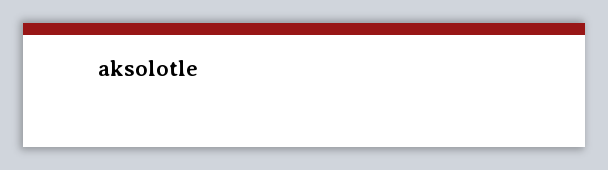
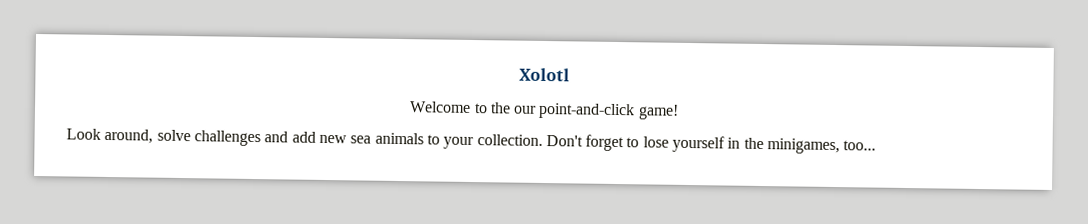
- aksolotle
+ Xolotl
+ Welcome to the our point-and-click game!
+ Look around, solve challenges and add new sea animals to your collection. Don't forget to lose yourself in the minigames, too...

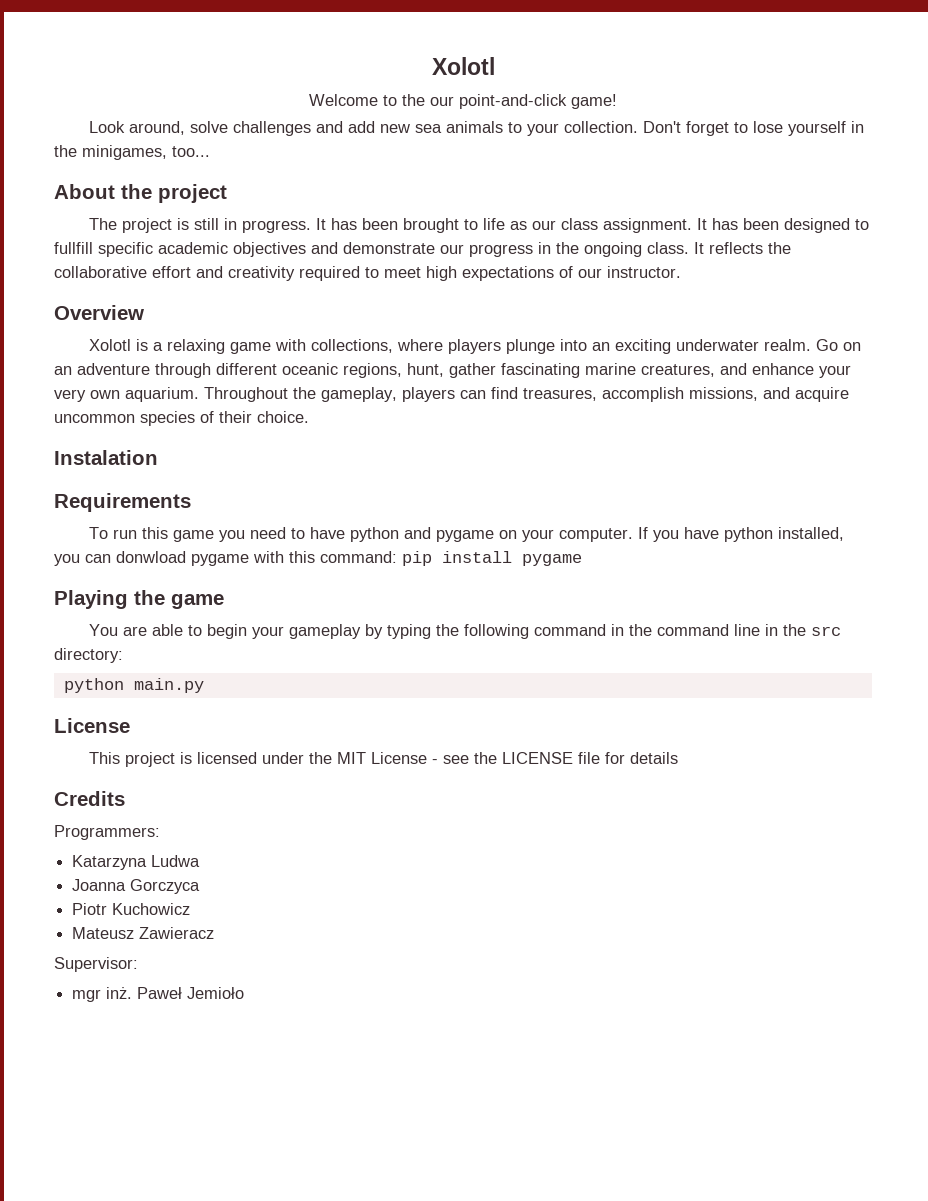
+ About the project
+ The project is still in progress. It has been brought to life as our class assignment. It has been designed to fullfill specific academic objectives and demonstrate our progress in the ongoing class. It reflects the collaborative effort and creativity required to meet high expectations of our instructor.
+ Overview
+ Xolotl is a relaxing game with collections, where players plunge into an exciting underwater realm. Go on an adventure through different oceanic regions, hunt, gather fascinating marine creatures, and enhance your very own aquarium. Throughout the gameplay, players can find treasures, accomplish missions, and acquire uncommon species of their choice.
+ Instalation
+ Requirements
+ To run this game you need to have python and pygame on your computer. If you have python installed, you can donwload pygame with this command: pip install pygame
+ Playing the game
+ You are able to begin your gameplay by typing the following command in the command line in the src directory:
+ python main.py
+ License
+ This project is licensed under the MIT License - see the LICENSE file for details
+ Credits
+ Programmers:
+ Katarzyna Ludwa
+ Joanna Gorczyca
+ Piotr Kuchowicz
+ Mateusz Zawieracz
+ Supervisor:
+ mgr inż. Paweł Jemioło

